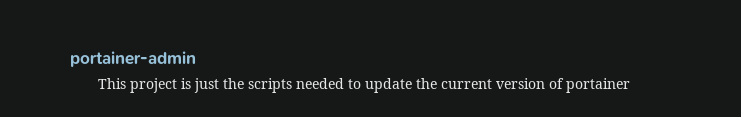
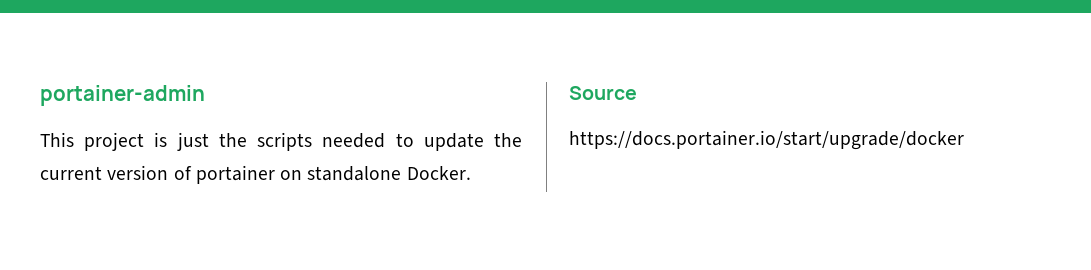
- This project is just the scripts needed to update the current version of portainer
+ This project is just the scripts needed to update the current version of portainer on standalone Docker.
+ Source
+ https://docs.portainer.io/start/upgrade/docker

